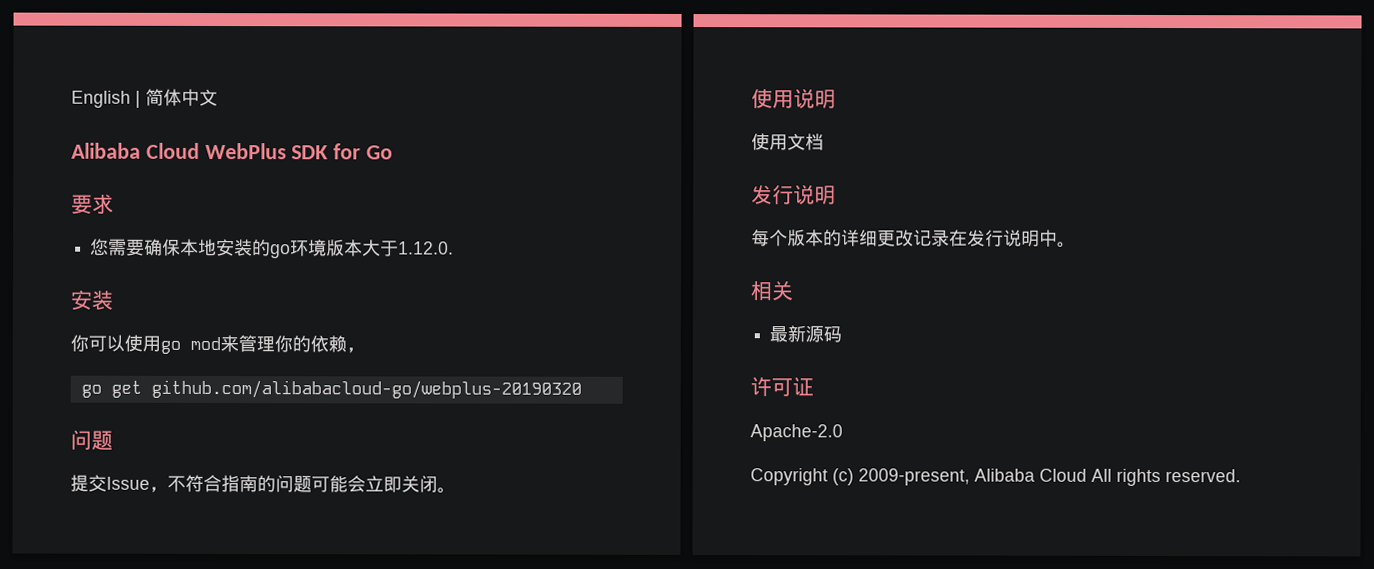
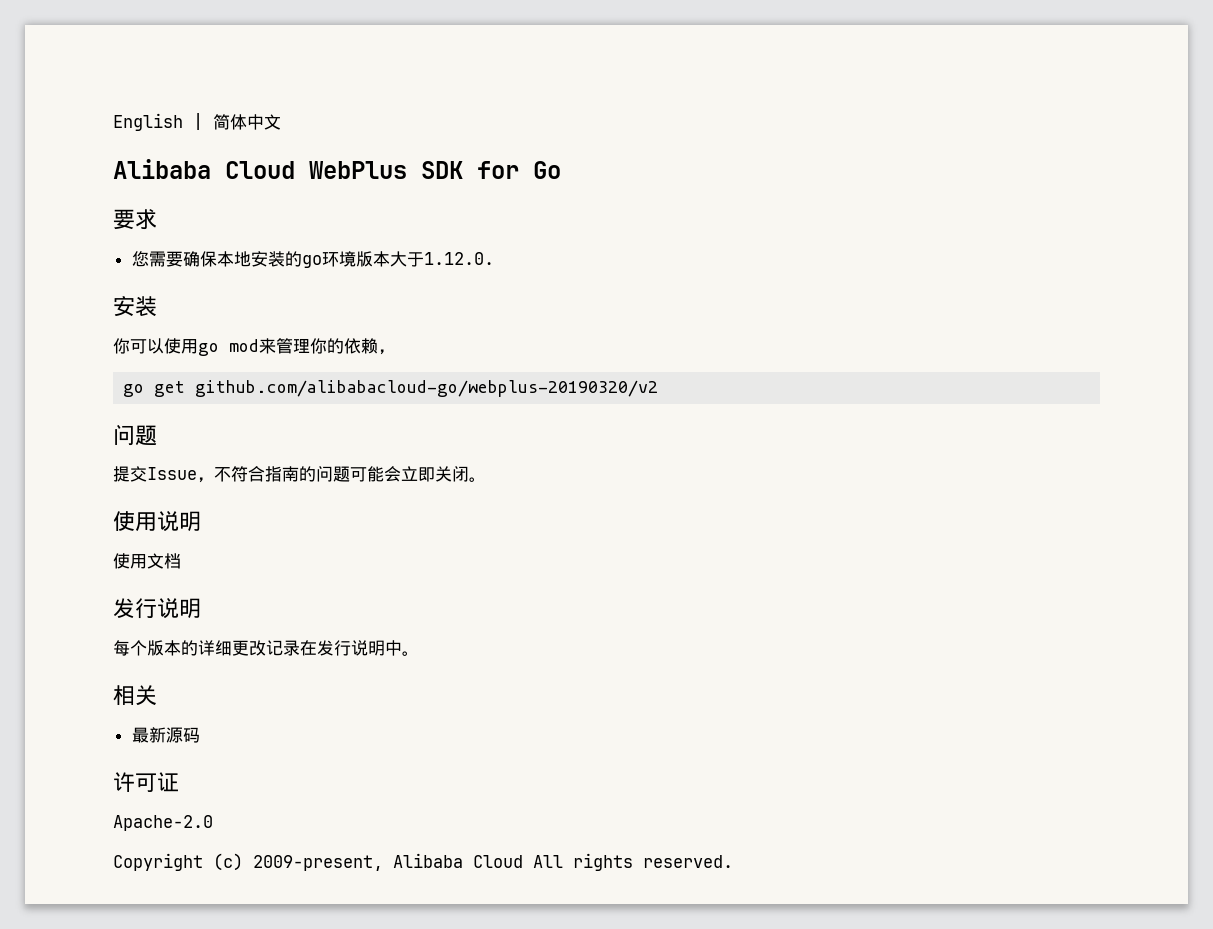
- go get github.com/alibabacloud-go/webplus-20190320
+ go get github.com/alibabacloud-go/webplus-20190320/v2

